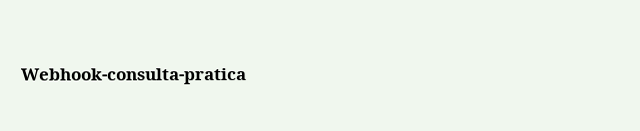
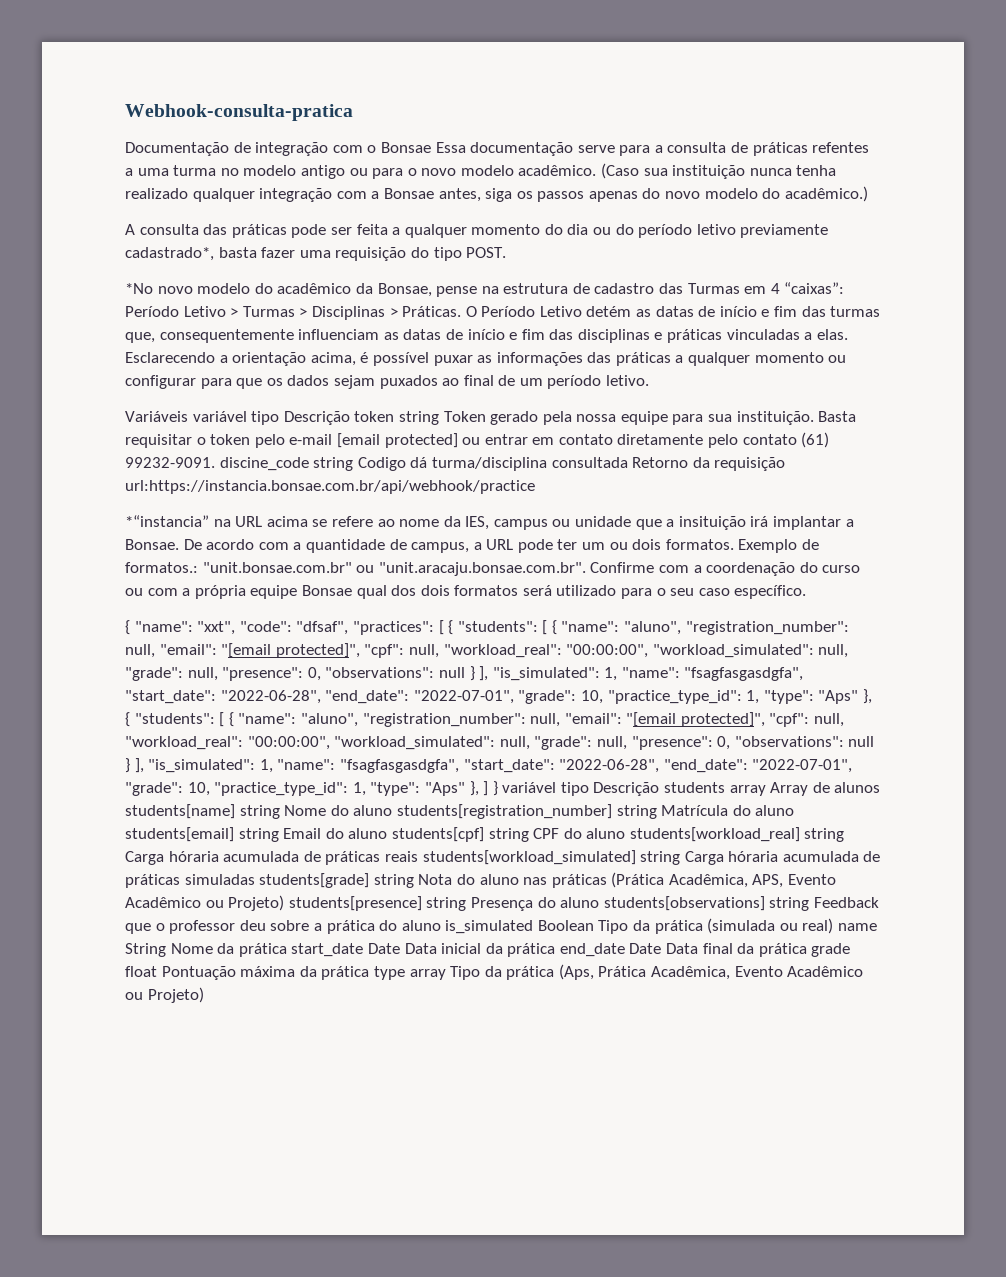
+ Documentação de integração com o Bonsae Essa documentação serve para a consulta de práticas refentes a uma turma no modelo antigo ou para o novo modelo acadêmico. (Caso sua instituição nunca tenha realizado qualquer integração com a Bonsae antes, siga os passos apenas do novo modelo do acadêmico.)
+ A consulta das práticas pode ser feita a qualquer momento do dia ou do período letivo previamente cadastrado*, basta fazer uma requisição do tipo POST.
+ *No novo modelo do acadêmico da Bonsae, pense na estrutura de cadastro das Turmas em 4 “caixas”: Período Letivo > Turmas > Disciplinas > Práticas. O Período Letivo detém as datas de início e fim das turmas que, consequentemente influenciam as datas de início e fim das disciplinas e práticas vinculadas a elas. Esclarecendo a orientação acima, é possível puxar as informações das práticas a qualquer momento ou configurar para que os dados sejam puxados ao final de um período letivo.
+ Variáveis variável tipo Descrição token string Token gerado pela nossa equipe para sua instituição. Basta requisitar o token pelo e-mail [email protected] ou entrar em contato diretamente pelo contato (61) 99232-9091. discine_code string Codigo dá turma/disciplina consultada Retorno da requisição url:https://instancia.bonsae.com.br/api/webhook/practice
+ *“instancia” na URL acima se refere ao nome da IES, campus ou unidade que a insituição irá implantar a Bonsae. De acordo com a quantidade de campus, a URL pode ter um ou dois formatos. Exemplo de formatos.: "unit.bonsae.com.br" ou "unit.aracaju.bonsae.com.br". Confirme com a coordenação do curso ou com a própria equipe Bonsae qual dos dois formatos será utilizado para o seu caso específico.
+ { "name": "xxt", "code": "dfsaf", "practices": [ { "students": [ { "name": "aluno", "registration_number": null, "email": "[email protected]", "cpf": null, "workload_real": "00:00:00", "workload_simulated": null, "grade": null, "presence": 0, "observations": null } ], "is_simulated": 1, "name": "fsagfasgasdgfa", "start_date": "2022-06-28", "end_date": "2022-07-01", "grade": 10, "practice_type_id": 1, "type": "Aps" }, { "students": [ { "name": "aluno", "registration_number": null, "email": "[email protected]", "cpf": null, "workload_real": "00:00:00", "workload_simulated": null, "grade": null, "presence": 0, "observations": null } ], "is_simulated": 1, "name": "fsagfasgasdgfa", "start_date": "2022-06-28", "end_date": "2022-07-01", "grade": 10, "practice_type_id": 1, "type": "Aps" }, ] } variável tipo Descrição students array Array de alunos students[name] string Nome do aluno students[registration_number] string Matrícula do aluno students[email] string Email do aluno students[cpf] string CPF do aluno students[workload_real] string Carga hóraria acumulada de práticas reais students[workload_simulated] string Carga hóraria acumulada de práticas simuladas students[grade] string Nota do aluno nas práticas (Prática Acadêmica, APS, Evento Acadêmico ou Projeto) students[presence] string Presença do aluno students[observations] string Feedback que o professor deu sobre a prática do aluno is_simulated Boolean Tipo da prática (simulada ou real) name String Nome da prática start_date Date Data inicial da prática end_date Date Data final da prática grade float Pontuação máxima da prática type array Tipo da prática (Aps, Prática Acadêmica, Evento Acadêmico ou Projeto)

